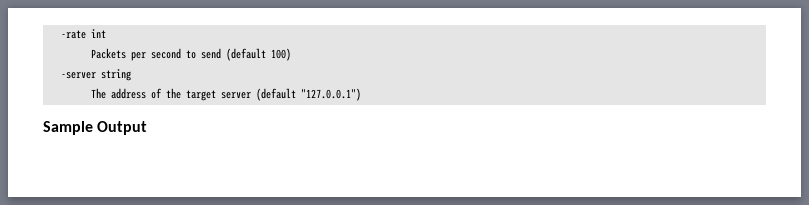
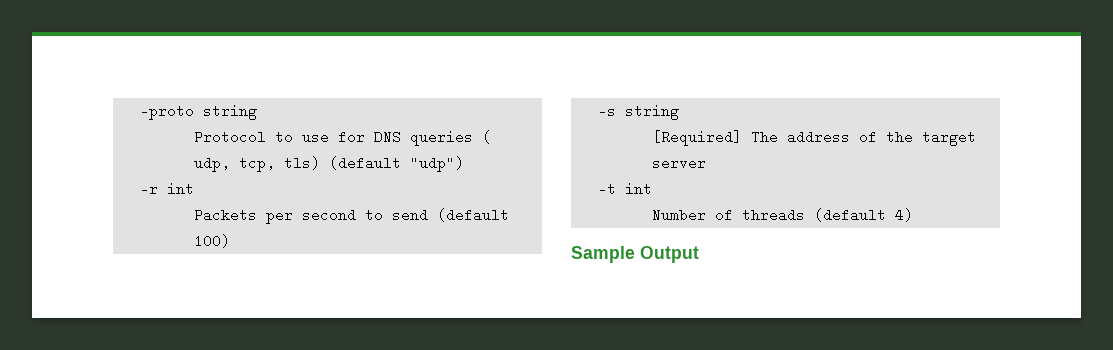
- -rate int
+ -proto string
+ Protocol to use for DNS queries ( udp, tcp, tls) (default "udp")
+ -r int
- -server string
- The address of the target server (default "127.0.0.1")
+ -s string
+ [Required] The address of the target server
+ -t int
+ Number of threads (default 4)

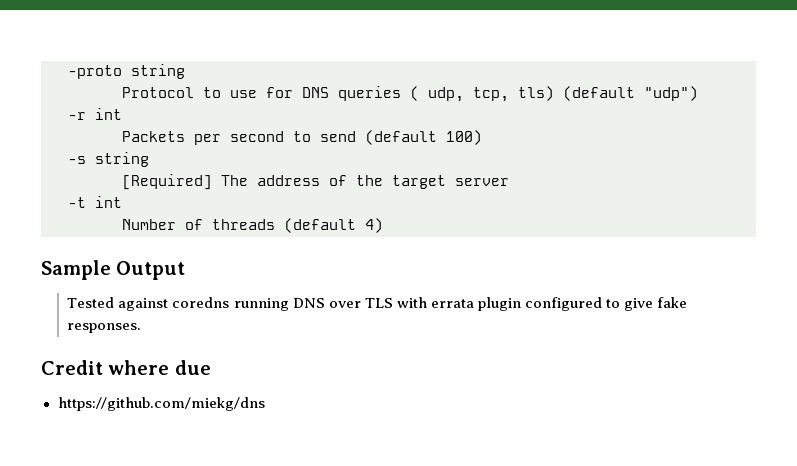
+ Tested against coredns running DNS over TLS with errata plugin configured to give fake responses.
+ Credit where due
+ https://github.com/miekg/dns

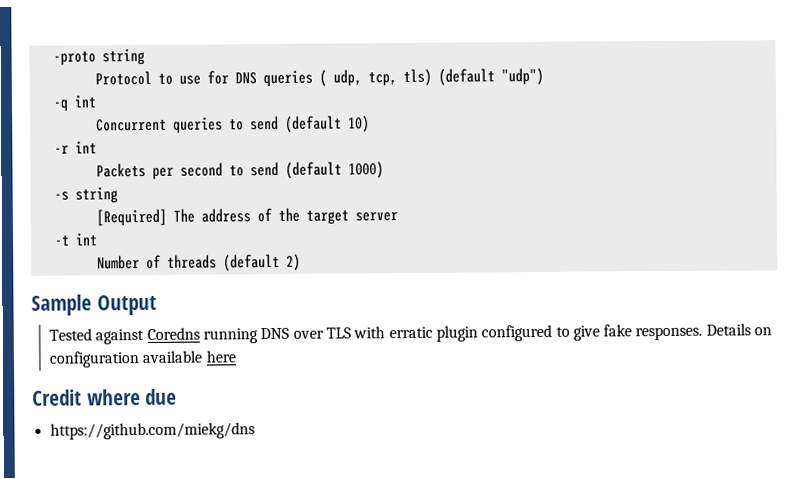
+ -q int
+ Concurrent queries to send (default 10)
- Packets per second to send (default 100)
+ Packets per second to send (default 1000)
- Number of threads (default 4)
+ Number of threads (default 2)
- Tested against coredns running DNS over TLS with errata plugin configured to give fake responses.
+ Tested against Coredns running DNS over TLS with erratic plugin configured to give fake responses. Details on configuration available here

